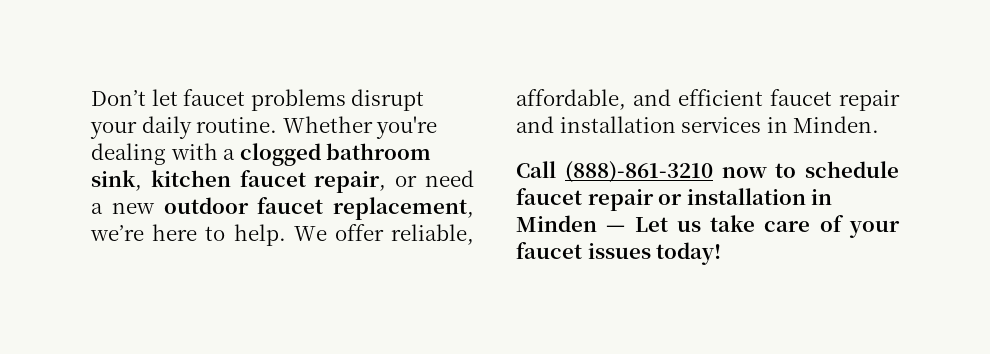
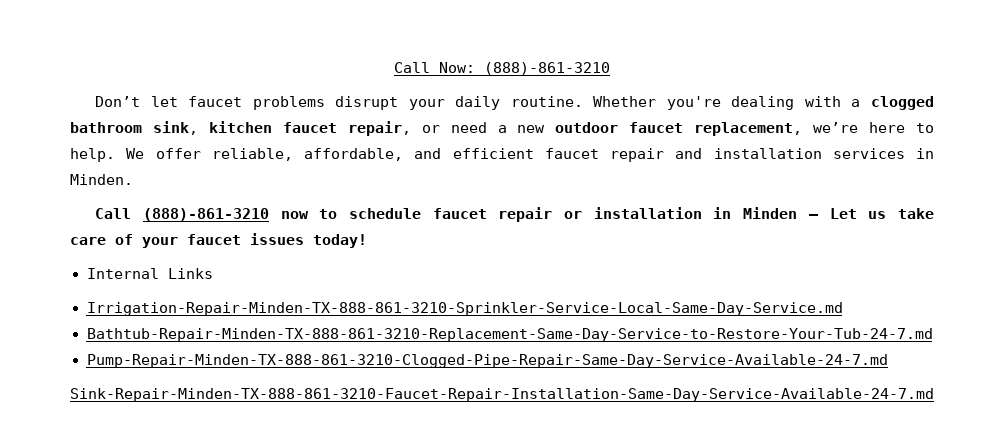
+ Call Now: (888)-861-3210
+ Internal Links
+ Irrigation-Repair-Minden-TX-888-861-3210-Sprinkler-Service-Local-Same-Day-Service.md
+ Bathtub-Repair-Minden-TX-888-861-3210-Replacement-Same-Day-Service-to-Restore-Your-Tub-24-7.md
+ Pump-Repair-Minden-TX-888-861-3210-Clogged-Pipe-Repair-Same-Day-Service-Available-24-7.md
+ Sink-Repair-Minden-TX-888-861-3210-Faucet-Repair-Installation-Same-Day-Service-Available-24-7.md

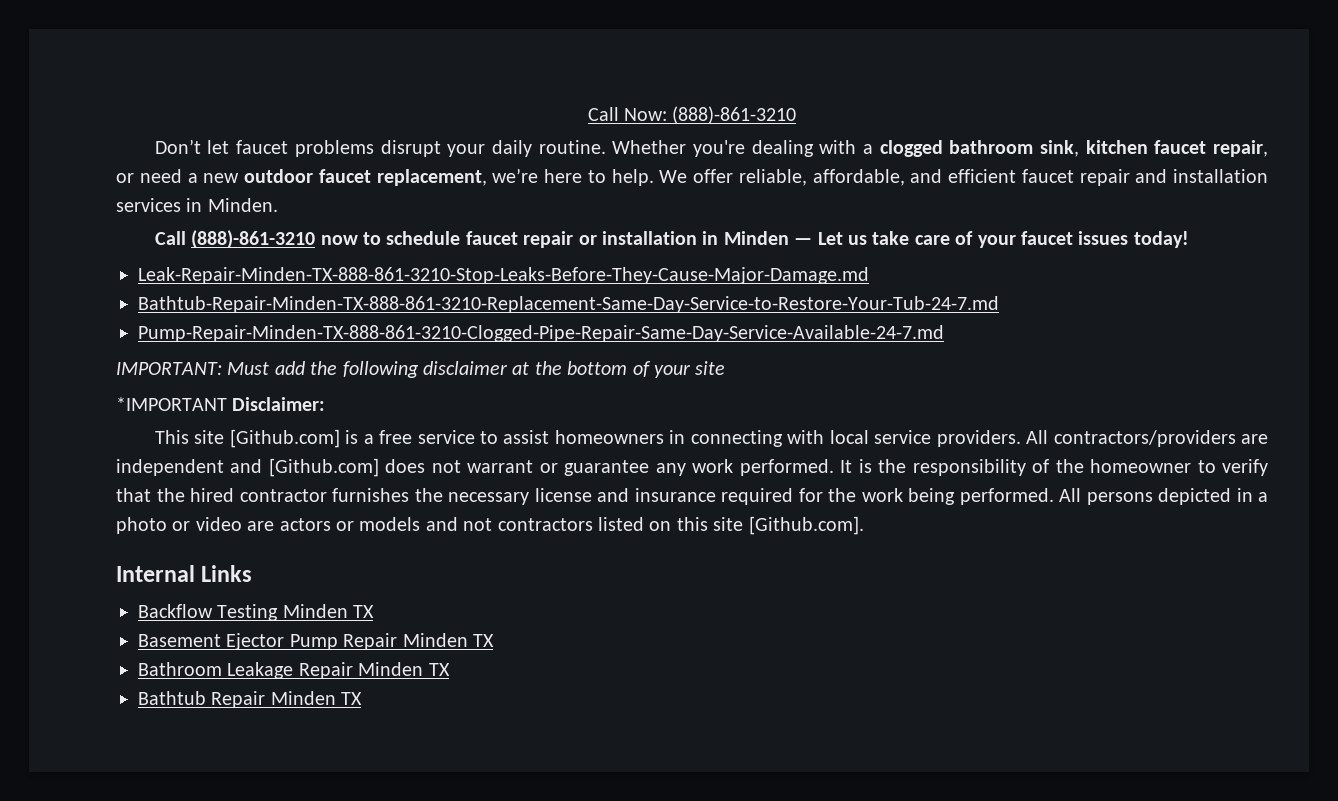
- Internal Links
- Irrigation-Repair-Minden-TX-888-861-3210-Sprinkler-Service-Local-Same-Day-Service.md
+ Leak-Repair-Minden-TX-888-861-3210-Stop-Leaks-Before-They-Cause-Major-Damage.md
- Sink-Repair-Minden-TX-888-861-3210-Faucet-Repair-Installation-Same-Day-Service-Available-24-7.md
+ IMPORTANT: Must add the following disclaimer at the bottom of your site
+ *IMPORTANT Disclaimer:
+ This site [Github.com] is a free service to assist homeowners in connecting with local service providers. All contractors/providers are independent and [Github.com] does not warrant or guarantee any work performed. It is the responsibility of the homeowner to verify that the hired contractor furnishes the necessary license and insurance required for the work being performed. All persons depicted in a photo or video are actors or models and not contractors listed on this site [Github.com].
+ Internal Links
+ Backflow Testing Minden TX
+ Basement Ejector Pump Repair Minden TX
+ Bathroom Leakage Repair Minden TX
+ Bathtub Repair Minden TX

